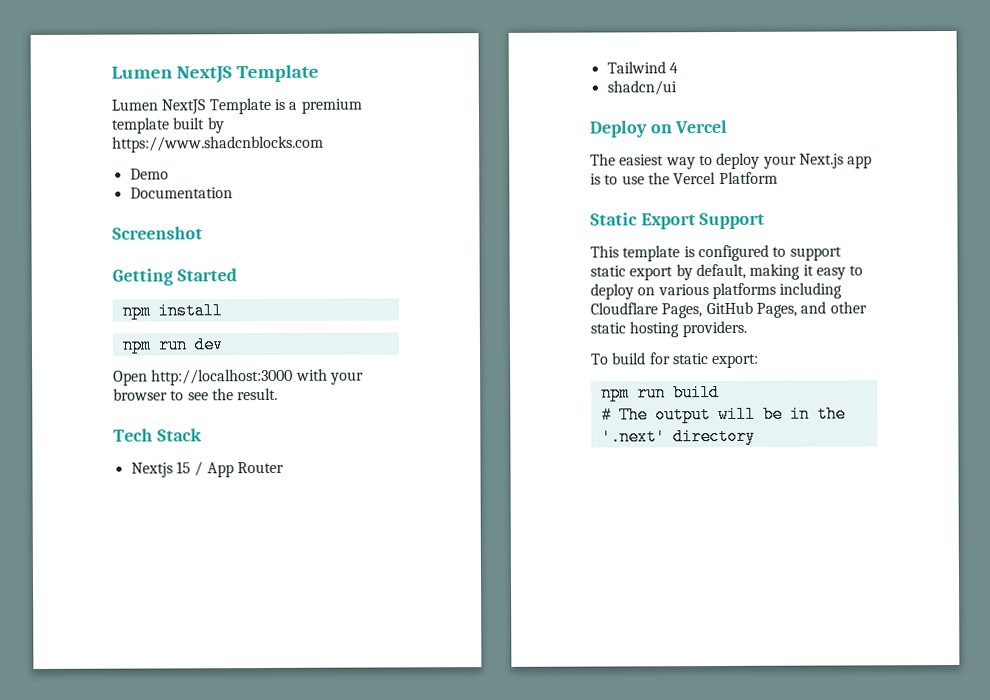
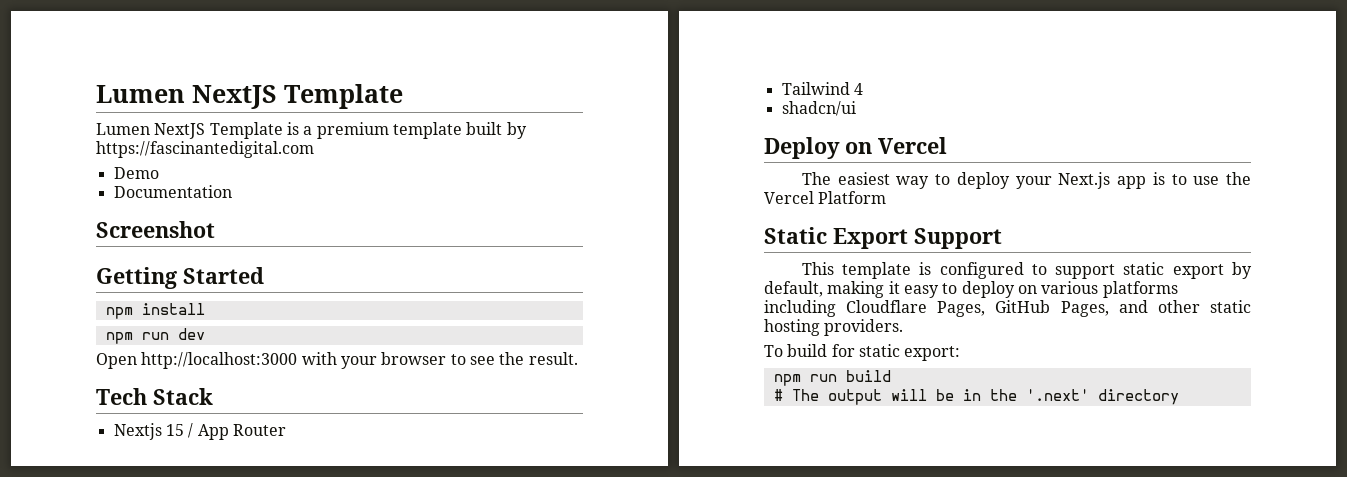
- Lumen NextJS Template is a premium template built by https://www.shadcnblocks.com
+ Lumen NextJS Template is a premium template built by https://fascinantedigital.com

